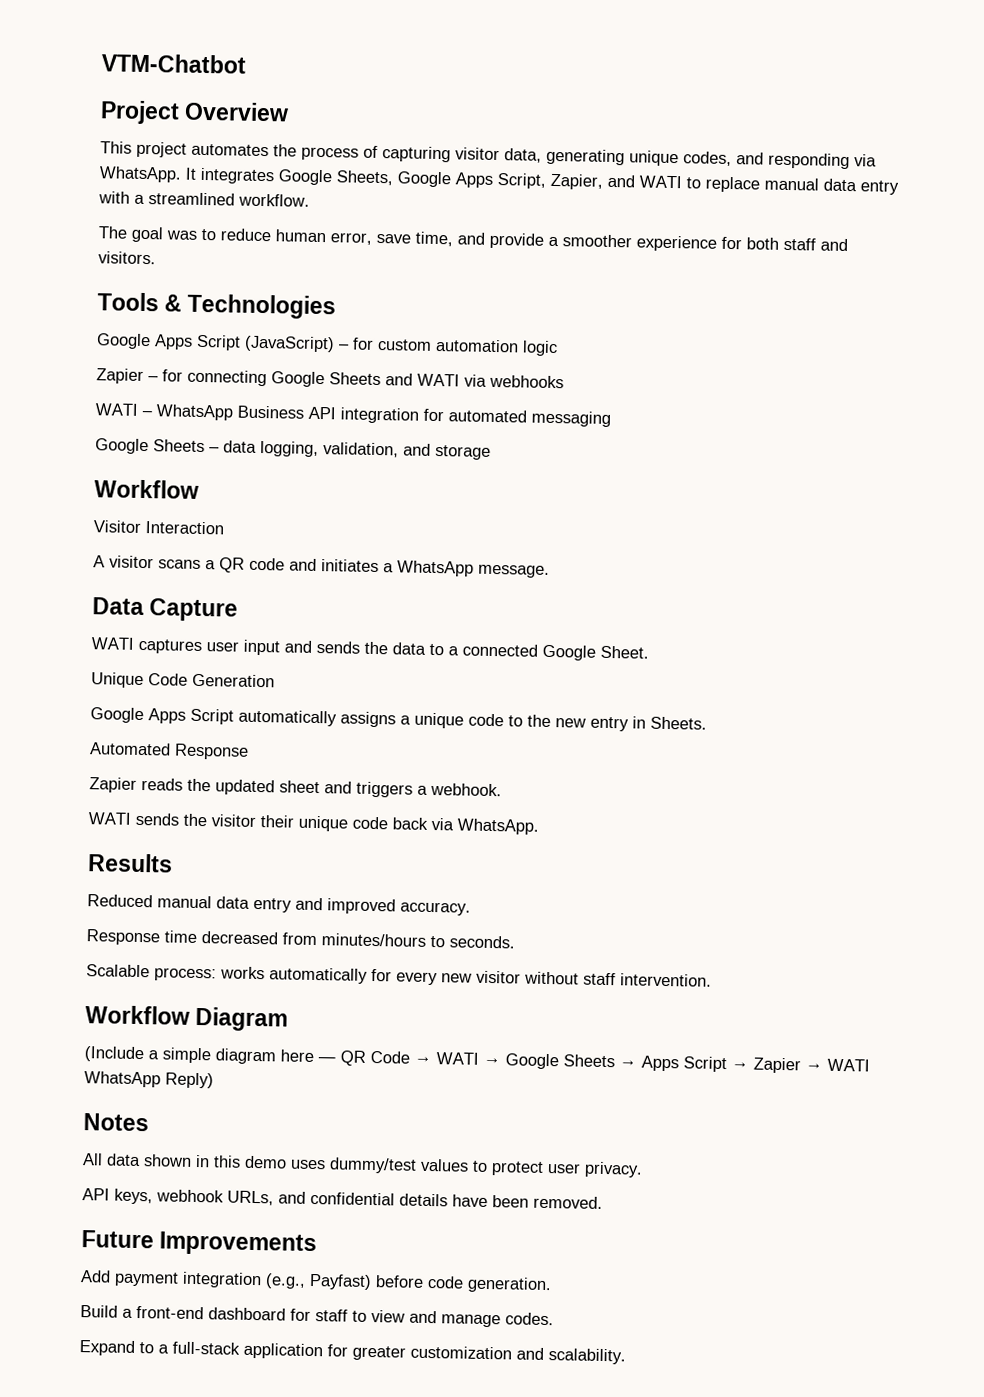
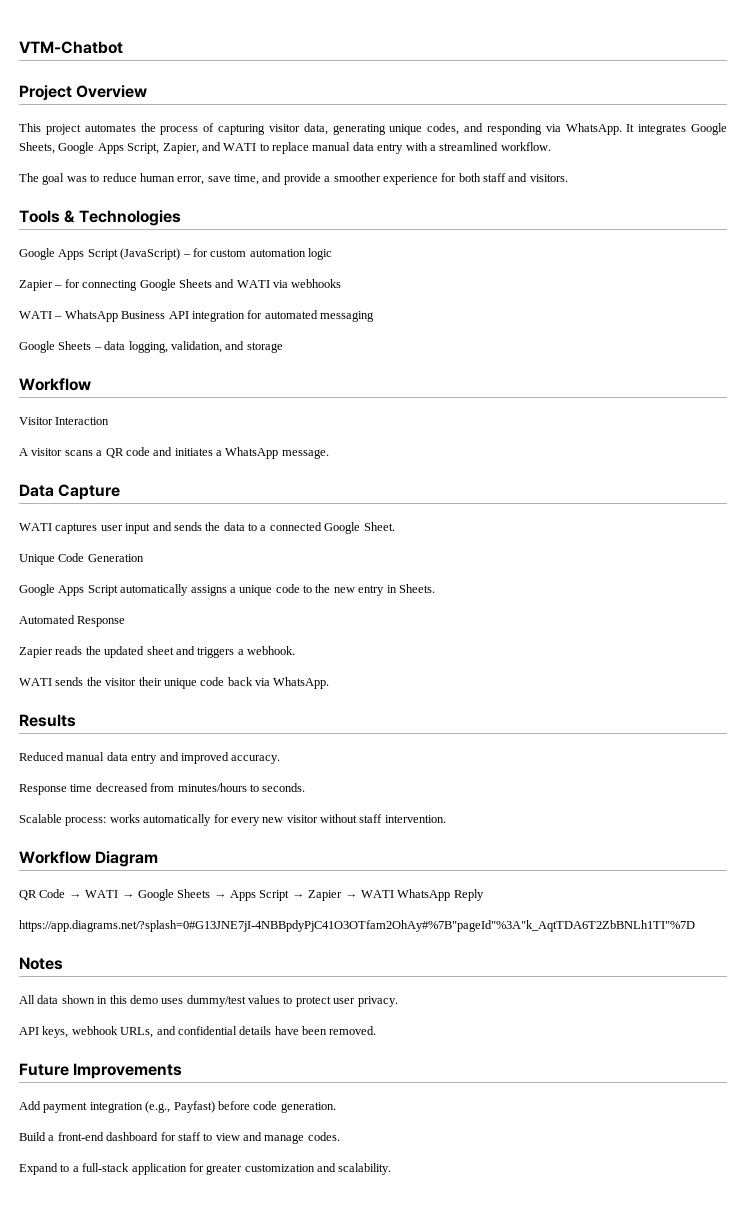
- (Include a simple diagram here — QR Code → WATI → Google Sheets → Apps Script → Zapier → WATI WhatsApp Reply)
+ QR Code → WATI → Google Sheets → Apps Script → Zapier → WATI WhatsApp Reply
+ https://app.diagrams.net/?splash=0#G13JNE7jI-4NBBpdyPjC41O3OTfam2OhAy#%7B"pageId"%3A"k_AqtTDA6T2ZbBNLh1TI"%7D

